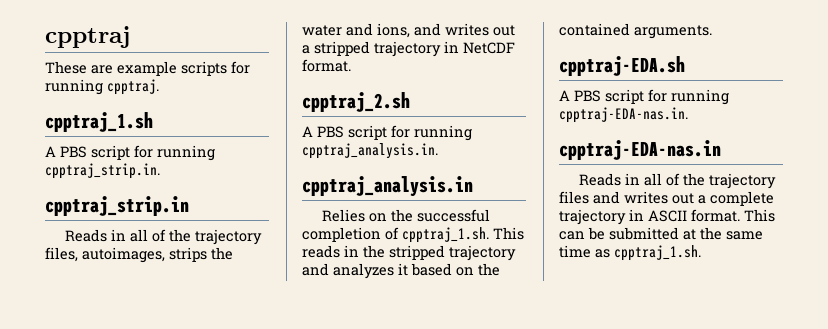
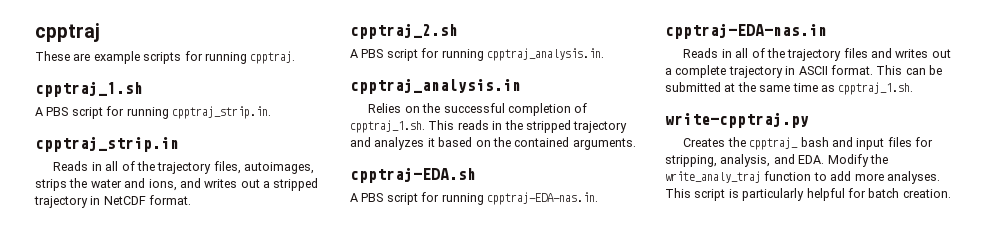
+ write-cpptraj.py
+ Creates the cpptraj_ bash and input files for stripping, analysis, and EDA. Modify the write_analy_traj function to add more analyses. This script is particularly helpful for batch creation.

